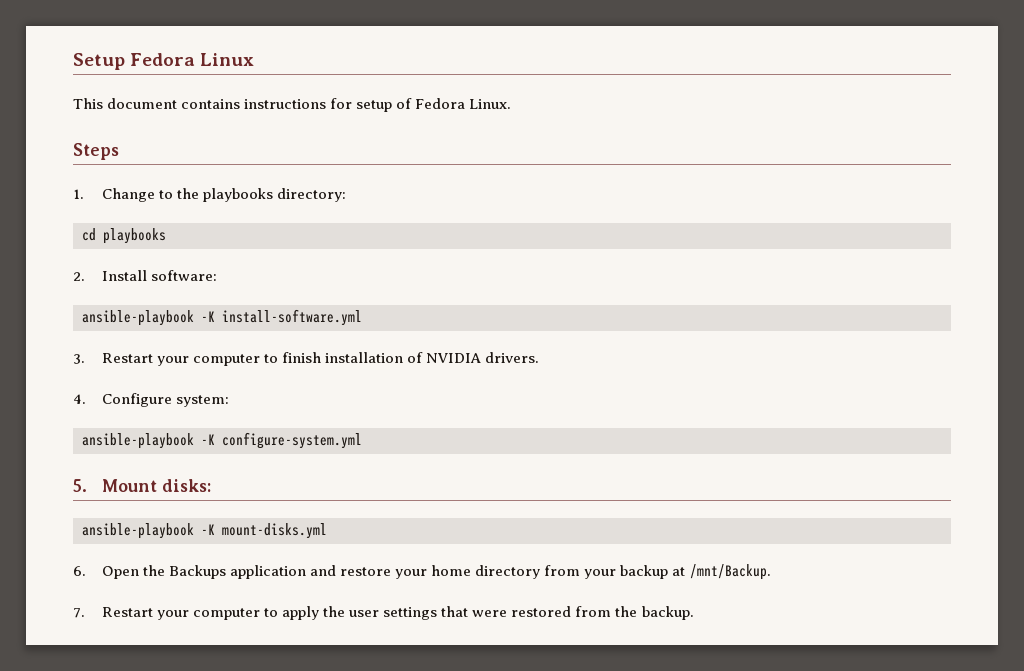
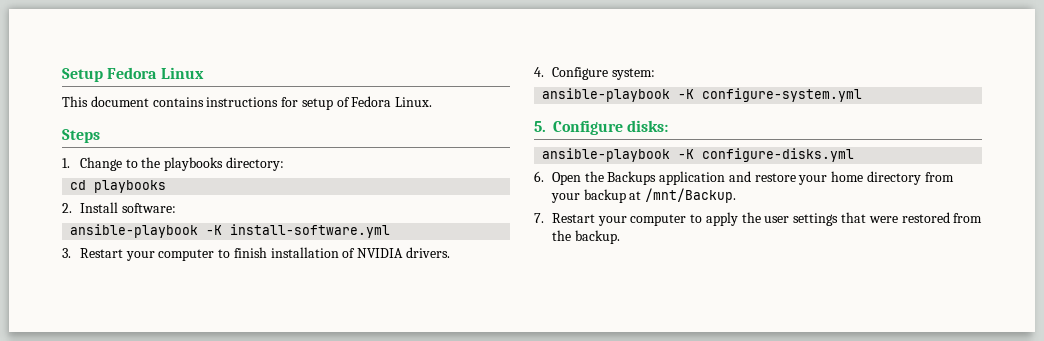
- 5. Mount disks:
+ 5. Configure disks:
- ansible-playbook -K mount-disks.yml
+ ansible-playbook -K configure-disks.yml

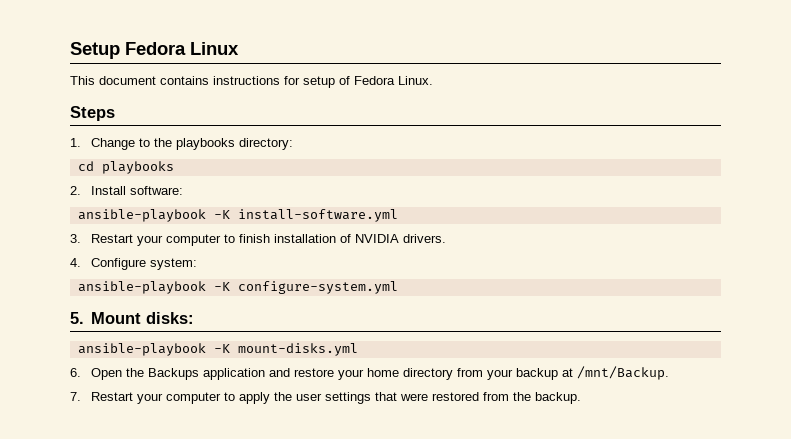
- 5. Configure disks:
+ 5. Mount disks:
- ansible-playbook -K configure-disks.yml
+ ansible-playbook -K mount-disks.yml

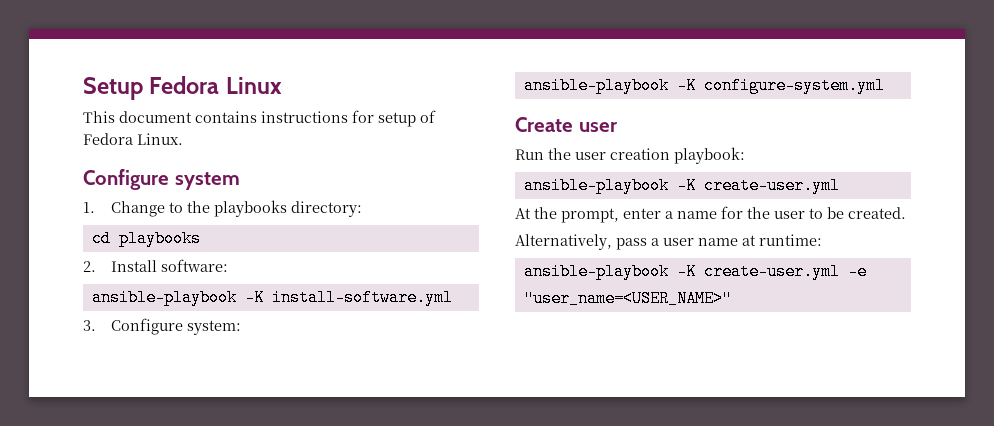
- Steps
+ Configure system
- 3. Restart your computer to finish installation of NVIDIA drivers.
- 4. Configure system:
+ 3. Configure system:
- 5. Mount disks:
- ansible-playbook -K mount-disks.yml
- 6. Open the Backups application and restore your home directory from your backup at /mnt/Backup.
- 7. Restart your computer to apply the user settings that were restored from the backup.
+ Create user
+ Run the user creation playbook:
+ ansible-playbook -K create-user.yml
+ At the prompt, enter a name for the user to be created.
+ Alternatively, pass a user name at runtime:
+ ansible-playbook -K create-user.yml -e "user_name=<USER_NAME>"

